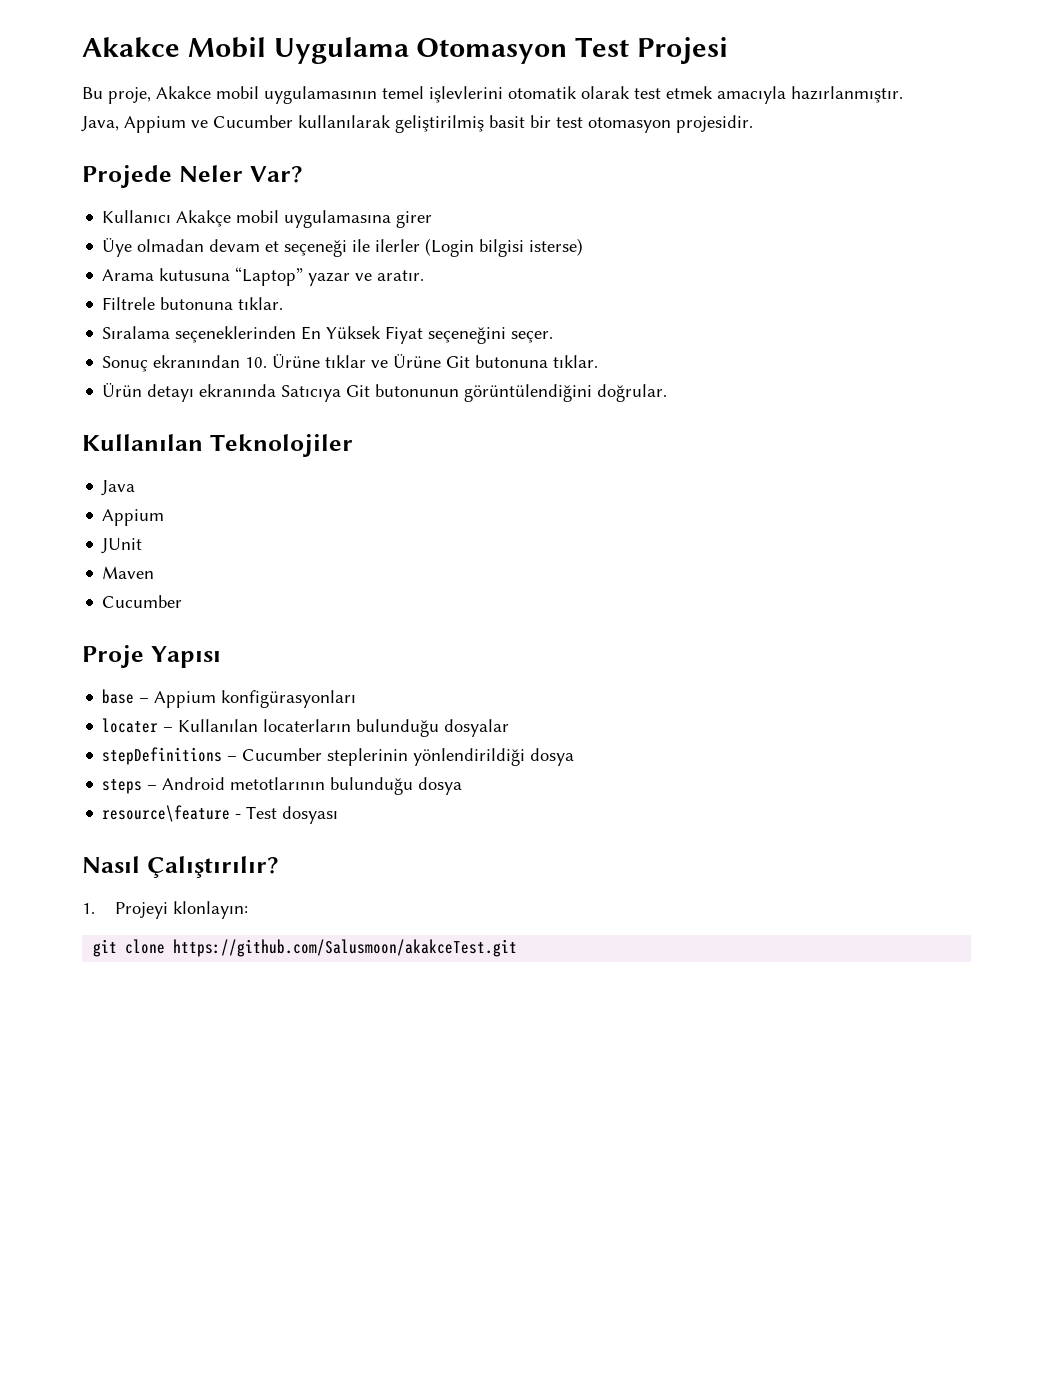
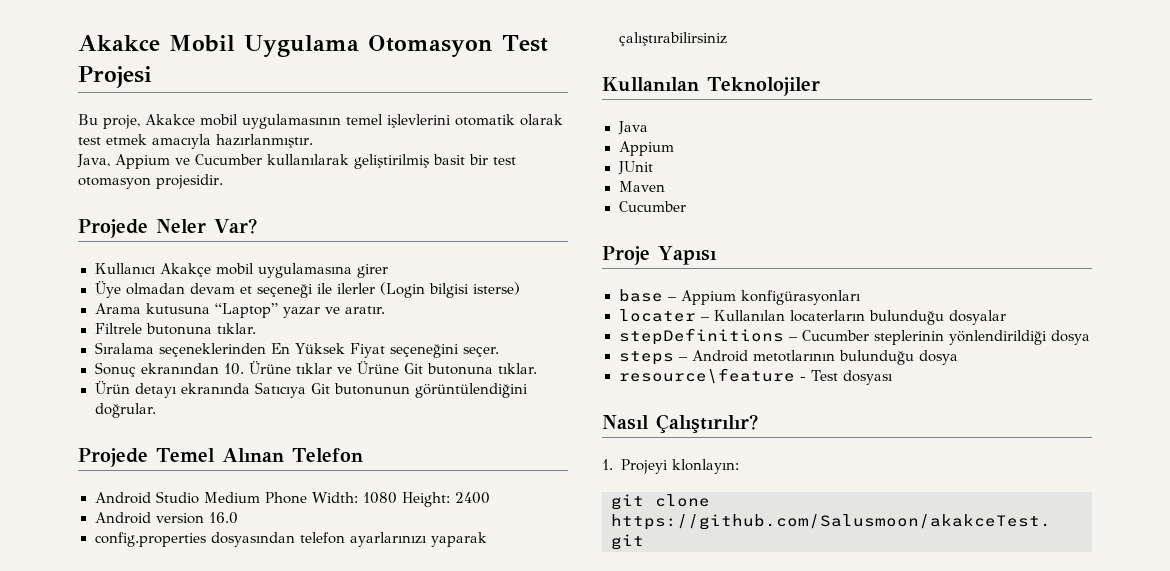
+ Projede Temel Alınan Telefon
+ Android Studio Medium Phone Width: 1080 Height: 2400
+ Android version 16.0
+ config.properties dosyasından telefon ayarlarınızı yaparak çalıştırabilirsiniz

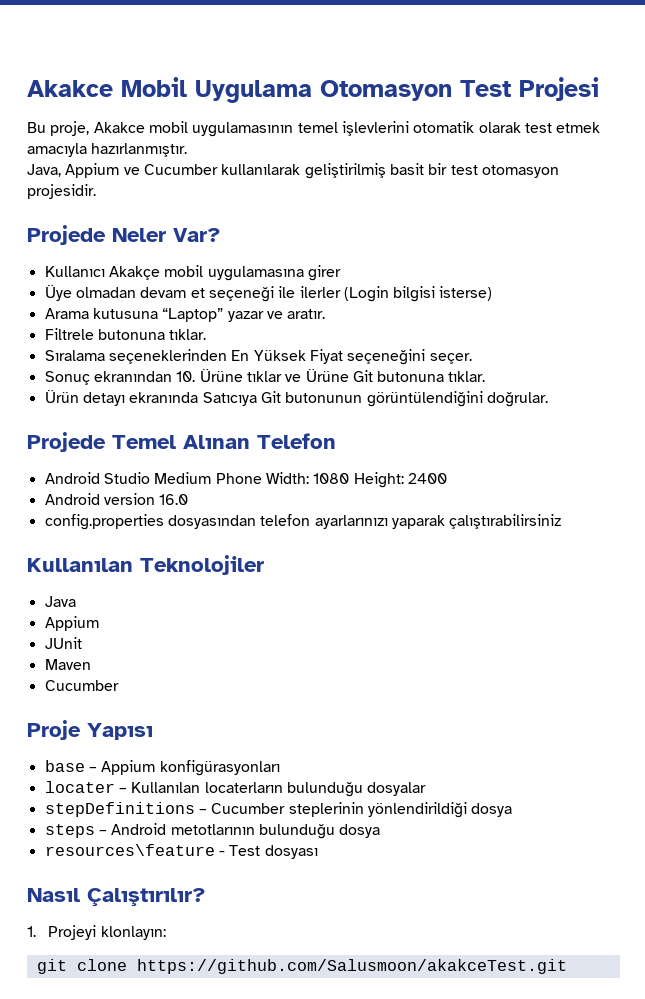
- resource\feature - Test dosyası
+ resources\feature - Test dosyası

